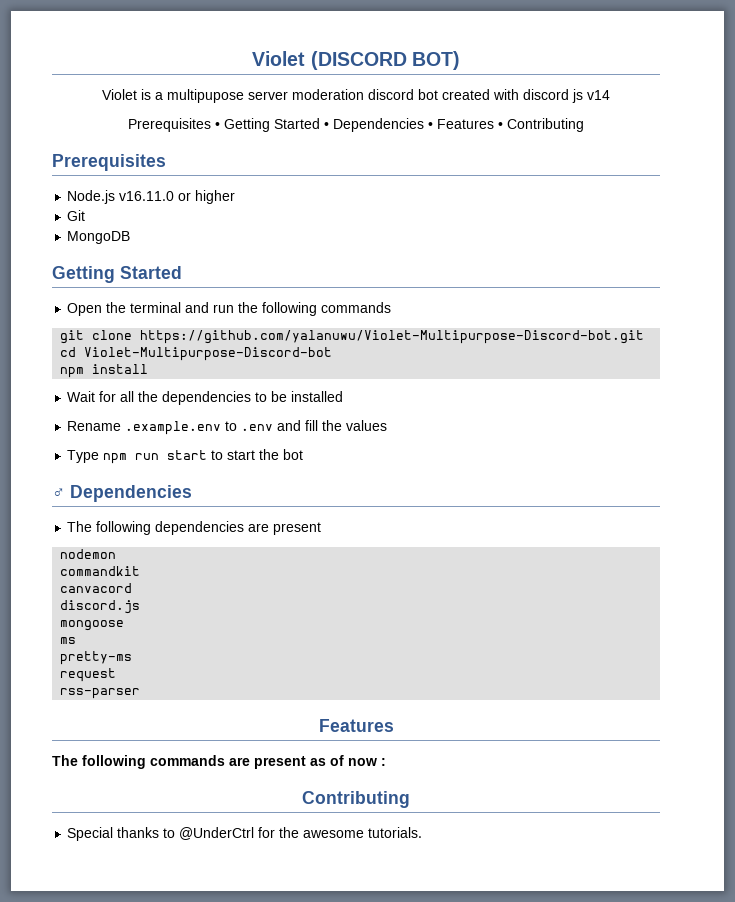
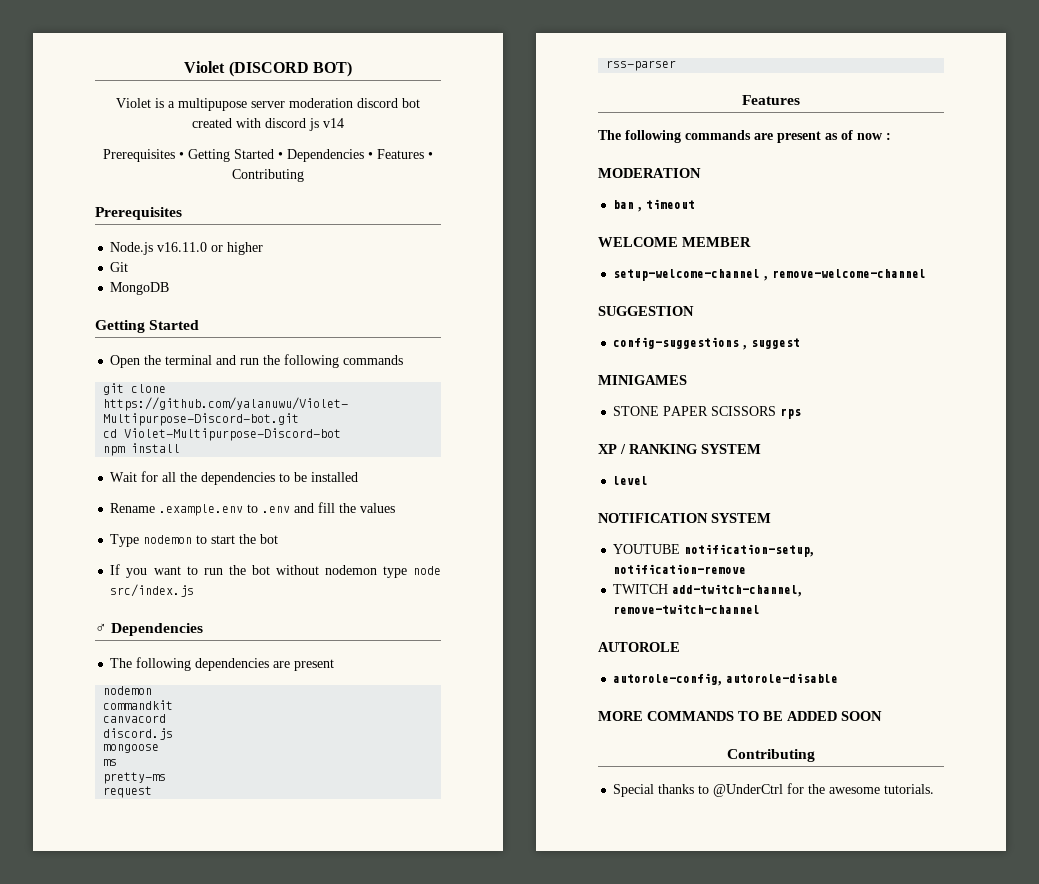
- Type npm run start to start the bot
+ Type nodemon to start the bot
+ If you want to run the bot without nodemon type node src/index.js
+ MODERATION
+ ban , timeout
+ WELCOME MEMBER
+ setup-welcome-channel , remove-welcome-channel
+ SUGGESTION
+ config-suggestions , suggest
+ MINIGAMES
+ STONE PAPER SCISSORS rps
+ XP / RANKING SYSTEM
+ level
+ NOTIFICATION SYSTEM
+ YOUTUBE notification-setup, notification-remove
+ TWITCH add-twitch-channel, remove-twitch-channel
+ AUTOROLE
+ autorole-config, autorole-disable
+ MORE COMMANDS TO BE ADDED SOON

